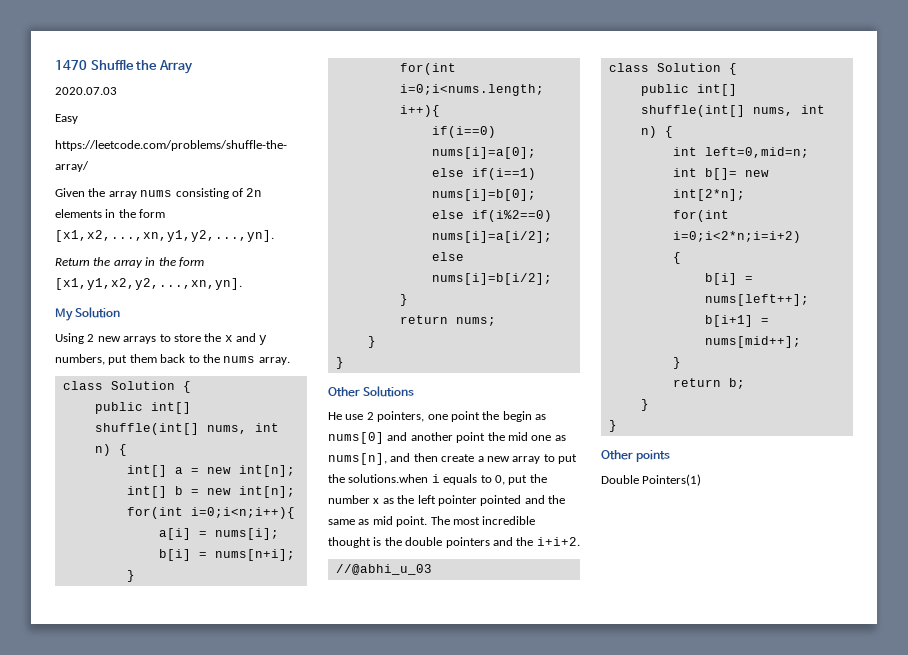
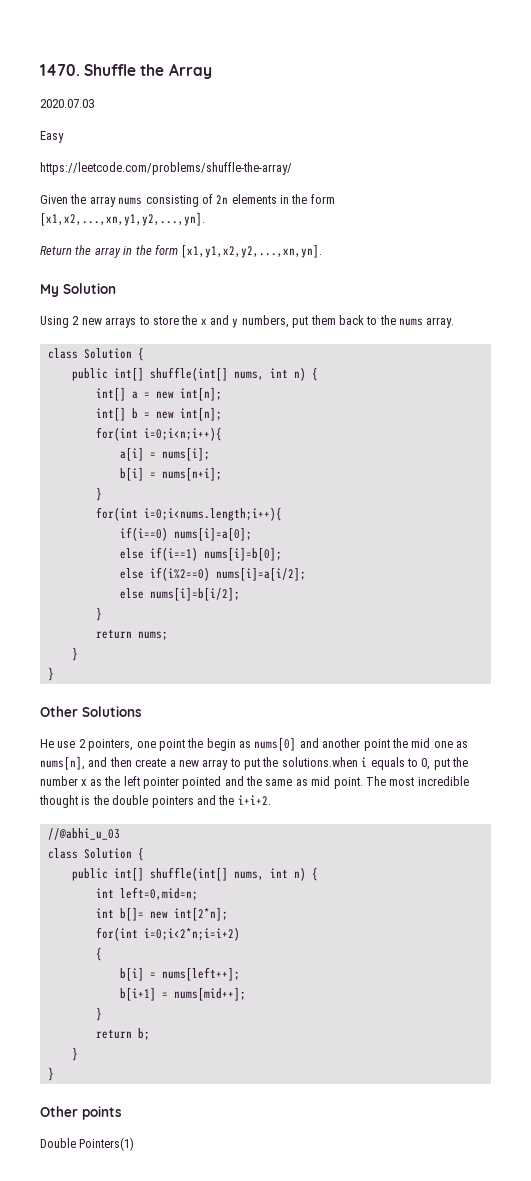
- 1470 Shuffle the Array
+ 1470. Shuffle the Array

